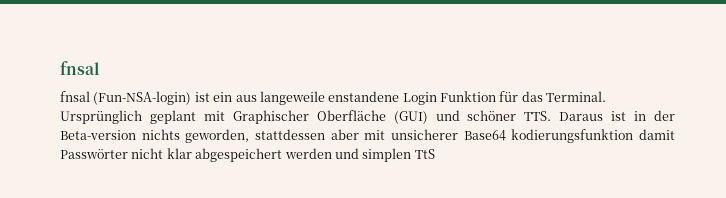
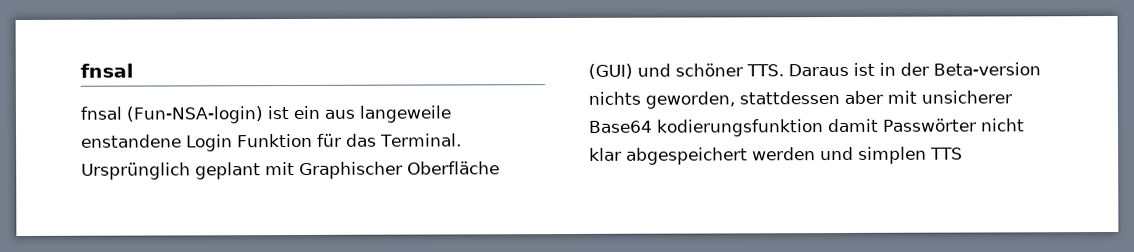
- Ursprünglich geplant mit Graphischer Oberfläche (GUI) und schöner TTS. Daraus ist in der Beta-version nichts geworden, stattdessen aber mit unsicherer Base64 kodierungsfunktion damit Passwörter nicht klar abgespeichert werden und simplen TtS
+ Ursprünglich geplant mit Graphischer Oberfläche (GUI) und schöner TTS. Daraus ist in der Beta-version nichts geworden, stattdessen aber mit unsicherer Base64 kodierungsfunktion damit Passwörter nicht klar abgespeichert werden und simplen TTS

